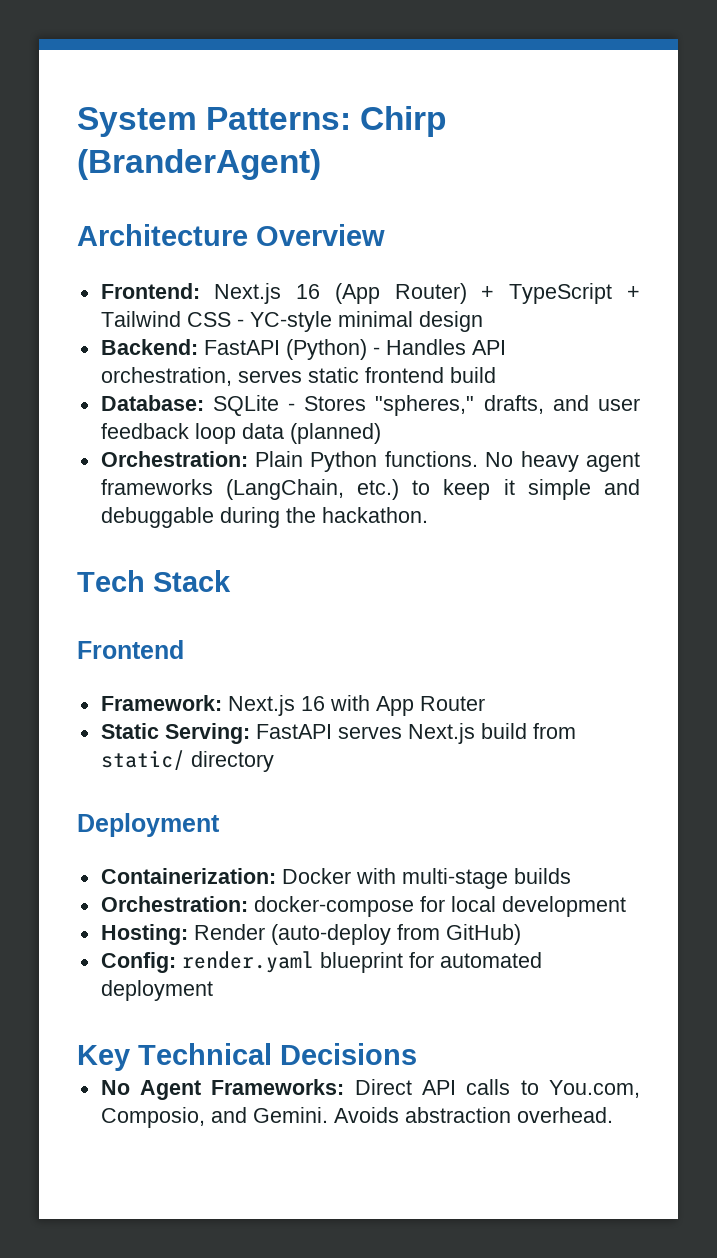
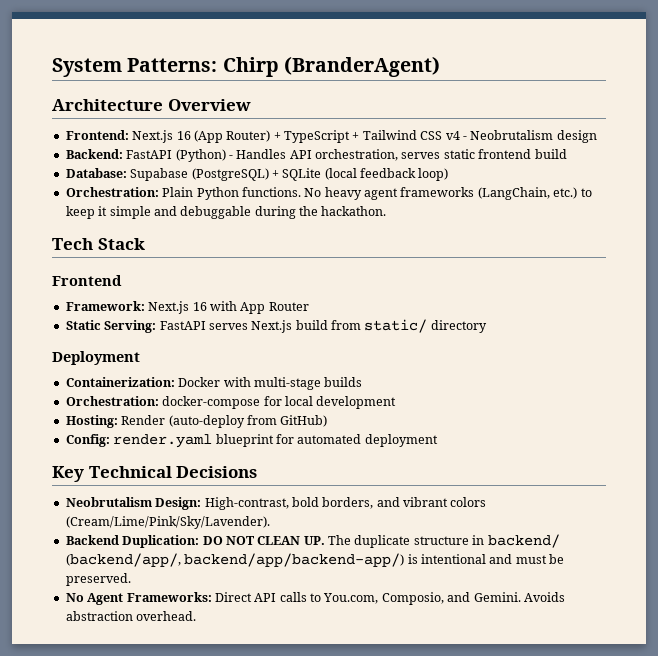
- Frontend: Next.js 16 (App Router) + TypeScript + Tailwind CSS - YC-style minimal design
+ Frontend: Next.js 16 (App Router) + TypeScript + Tailwind CSS v4 - Neobrutalism design
- Database: SQLite - Stores "spheres," drafts, and user feedback loop data (planned)
+ Database: Supabase (PostgreSQL) + SQLite (local feedback loop)
+ Neobrutalism Design: High-contrast, bold borders, and vibrant colors (Cream/Lime/Pink/Sky/Lavender).
+ Backend Duplication: DO NOT CLEAN UP. The duplicate structure in backend/ (backend/app/, backend/app/backend-app/) is intentional and must be preserved.

